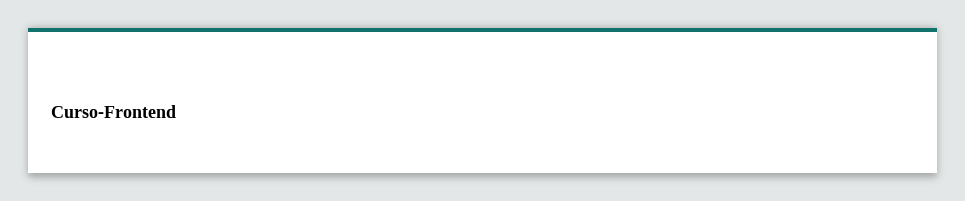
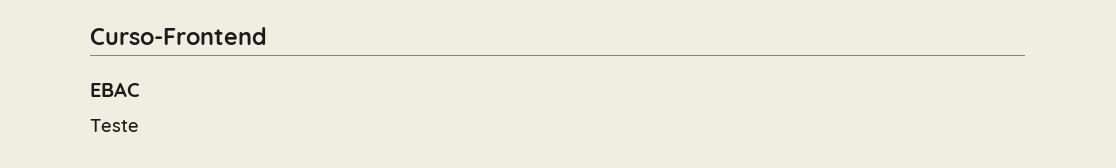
+ EBAC
+ Teste

